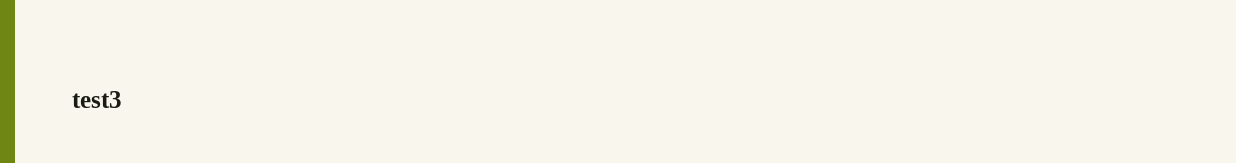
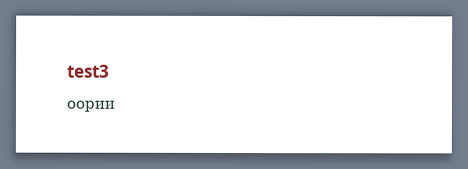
+ оории

